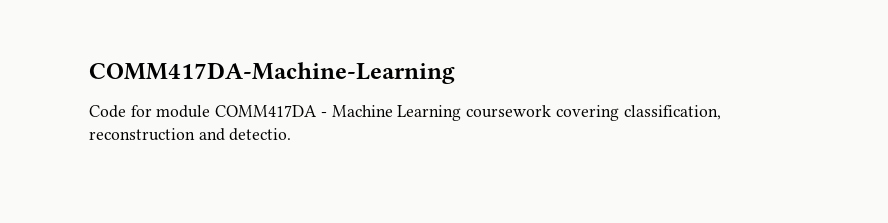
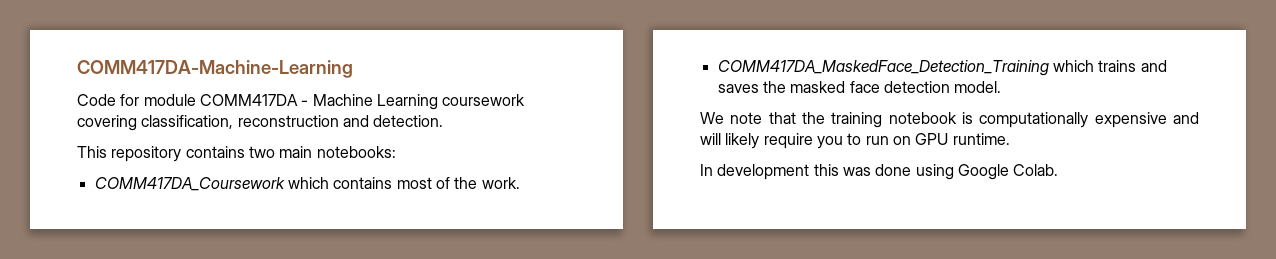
- Code for module COMM417DA - Machine Learning coursework covering classification, reconstruction and detectio.
+ Code for module COMM417DA - Machine Learning coursework covering classification, reconstruction and detection.
+ This repository contains two main notebooks:
+ COMM417DA_Coursework which contains most of the work.
+ COMM417DA_MaskedFace_Detection_Training which trains and saves the masked face detection model.
+ We note that the training notebook is computationally expensive and will likely require you to run on GPU runtime.
+ In development this was done using Google Colab.

